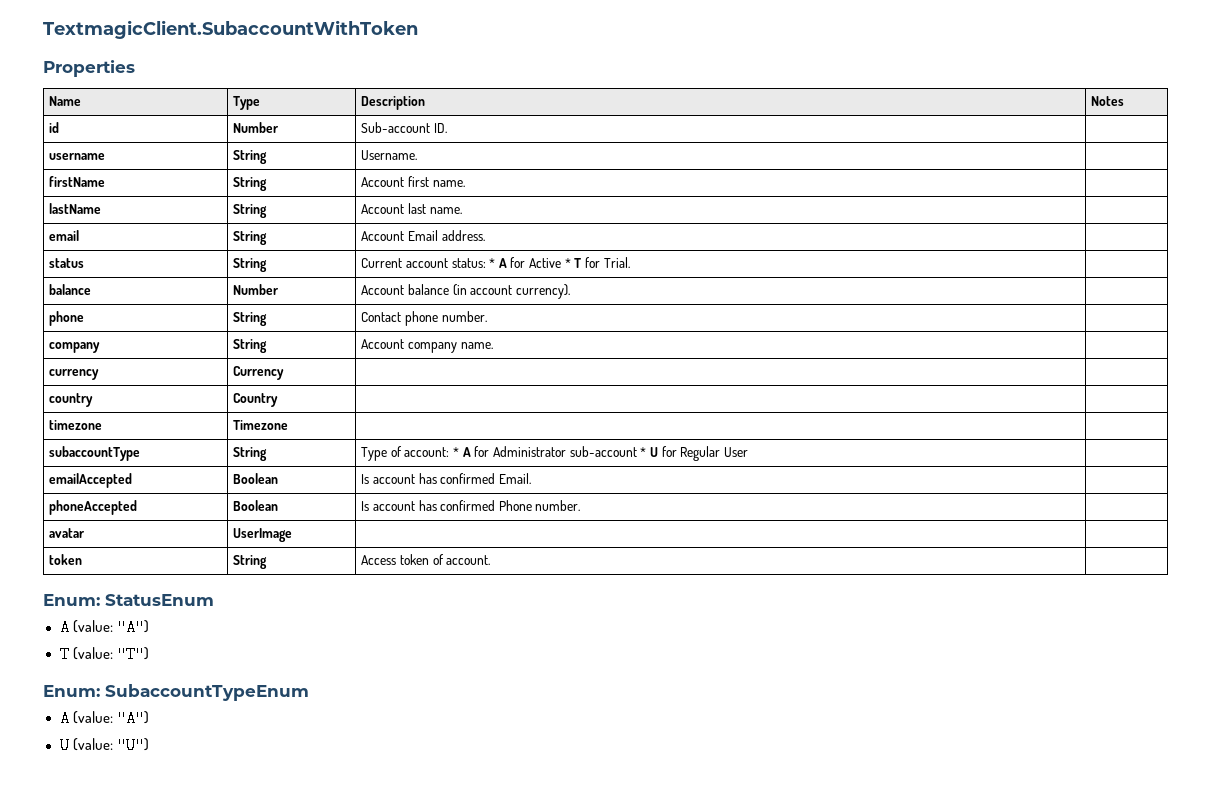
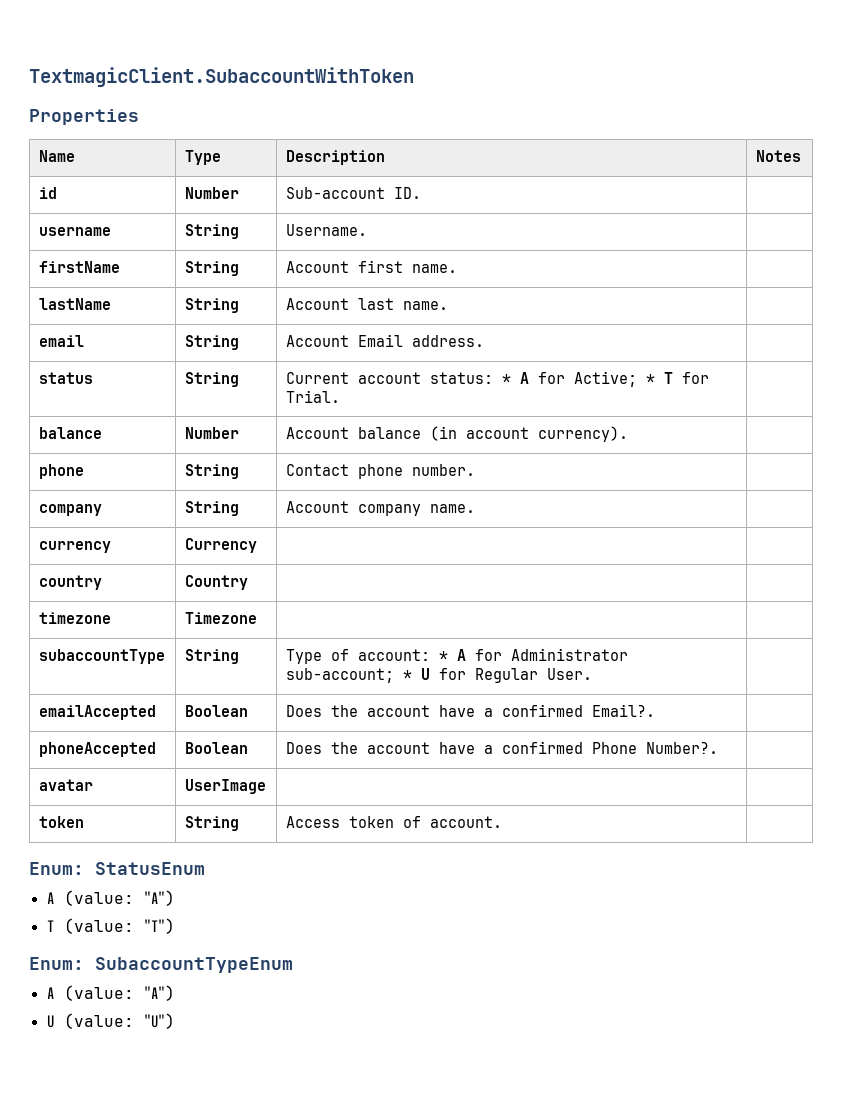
- status | String | Current account status: * A for Active * T for Trial. |
+ status | String | Current account status: * A for Active; * T for Trial. |
- subaccountType | String | Type of account: * A for Administrator sub-account * U for Regular User |
+ subaccountType | String | Type of account: * A for Administrator sub-account; * U for Regular User. |
- emailAccepted | Boolean | Is account has confirmed Email. |
- phoneAccepted | Boolean | Is account has confirmed Phone number. |
+ emailAccepted | Boolean | Does the account have a confirmed Email?. |
+ phoneAccepted | Boolean | Does the account have a confirmed Phone Number?. |

